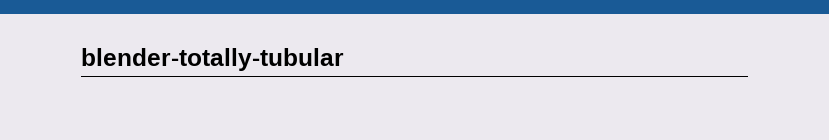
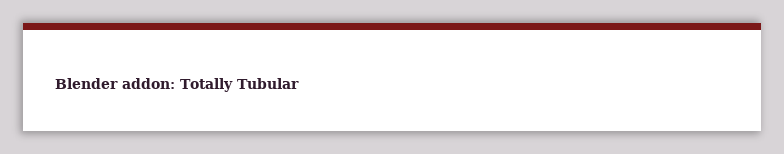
- blender-totally-tubular
+ Blender addon: Totally Tubular

